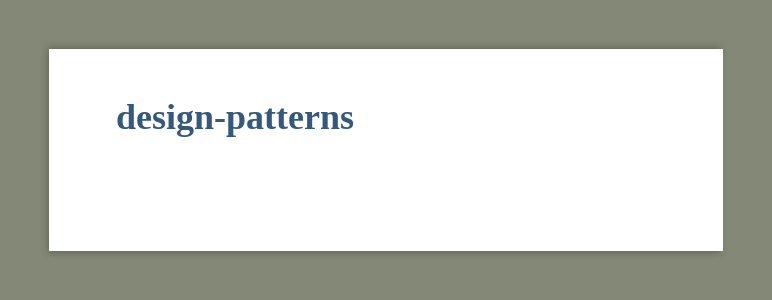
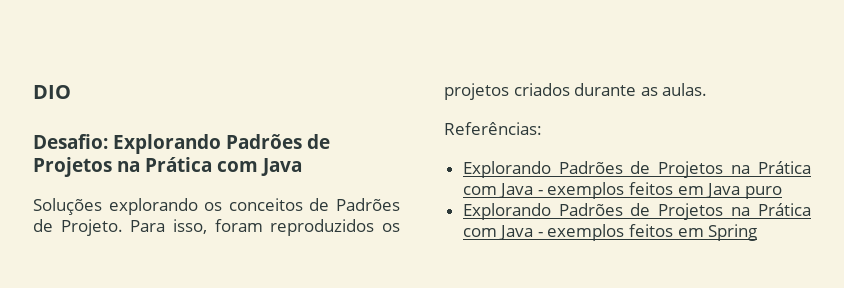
- design-patterns
+ DIO
+ Desafio: Explorando Padrões de Projetos na Prática com Java
+ Soluções explorando os conceitos de Padrões de Projeto. Para isso, foram reproduzidos os projetos criados durante as aulas.
+ Referências:
+ Explorando Padrões de Projetos na Prática com Java - exemplos feitos em Java puro
+ Explorando Padrões de Projetos na Prática com Java - exemplos feitos em Spring

